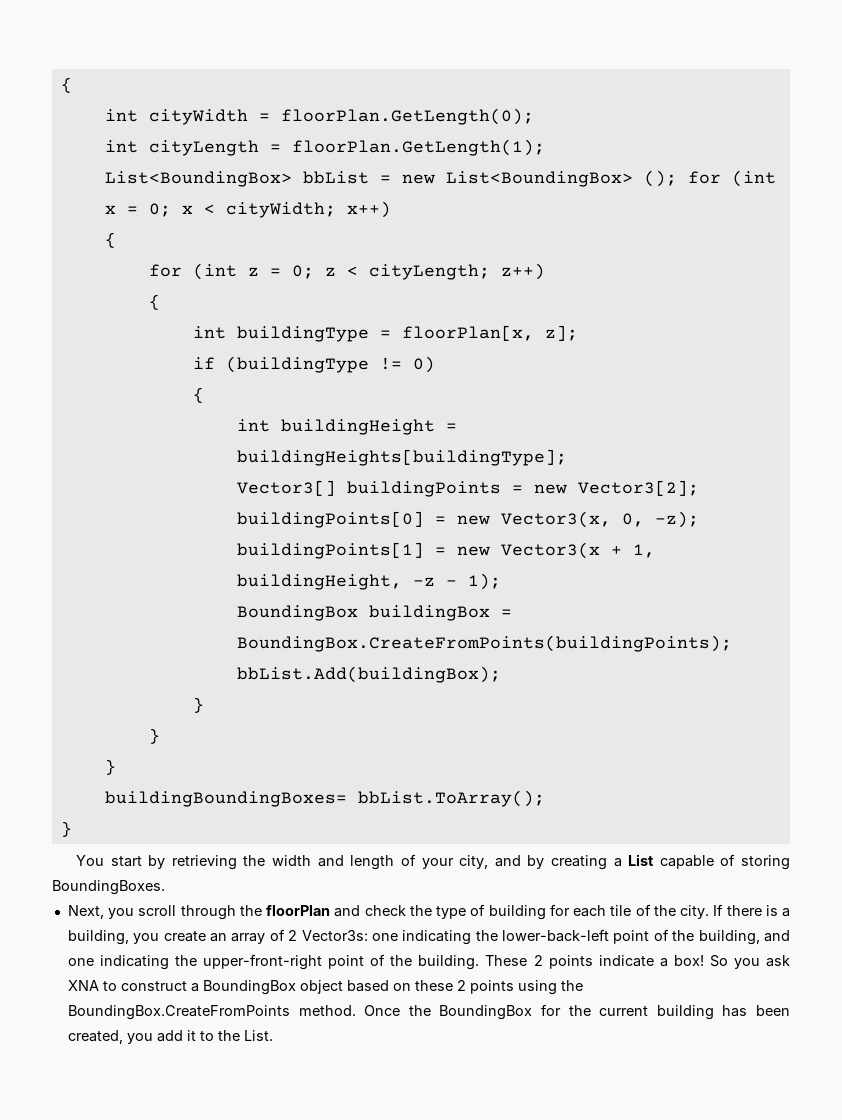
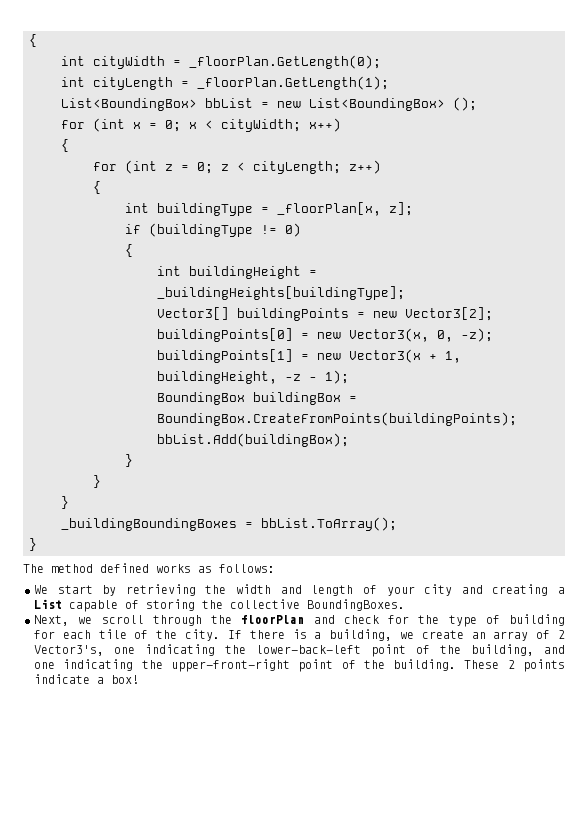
- int cityWidth = floorPlan.GetLength(0);
+ int cityWidth = _floorPlan.GetLength(0);
- int cityLength = floorPlan.GetLength(1);
+ int cityLength = _floorPlan.GetLength(1);
- List<BoundingBox> bbList = new List<BoundingBox> (); for (int x = 0; x < cityWidth; x++)
+ List<BoundingBox> bbList = new List<BoundingBox> ();
+ for (int x = 0; x < cityWidth; x++)
- int buildingType = floorPlan[x, z];
+ int buildingType = _floorPlan[x, z];
- int buildingHeight = buildingHeights[buildingType];
+ int buildingHeight = _buildingHeights[buildingType];
- buildingBoundingBoxes= bbList.ToArray();
+ _buildingBoundingBoxes = bbList.ToArray();
- You start by retrieving the width and length of your city, and by creating a List capable of storing BoundingBoxes.
+ The method defined works as follows:
+ We start by retrieving the width and length of your city and creating a List capable of storing the collective BoundingBoxes.
- Next, you scroll through the floorPlan and check the type of building for each tile of the city.
+ Next, we scroll through the floorPlan and check for the type of building for each tile of the city.
- If there is a building, you create an array of 2 Vector3s: one indicating the lower-back-left point of the building, and one indicating the upper-front-right point of the building.
+ If there is a building, we create an array of 2 Vector3's, one indicating the lower-back-left point of the building, and one indicating the upper-front-right point of the building.
- So you ask XNA to construct a BoundingBox object based on these 2 points using the BoundingBox.CreateFromPoints method. Once the BoundingBox for the current building has been created, you add it to the List.

